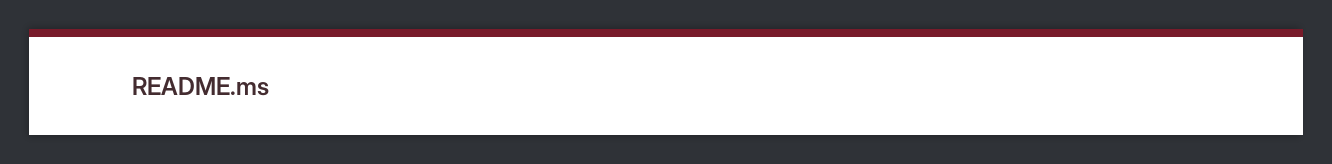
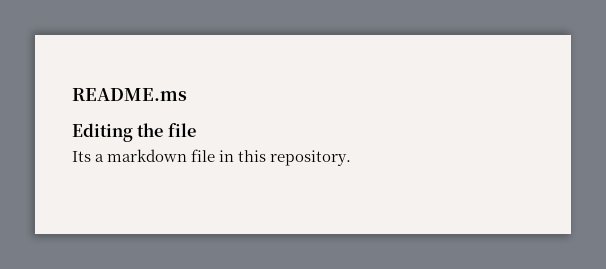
+ Editing the file
+ Its a markdown file in this repository.

